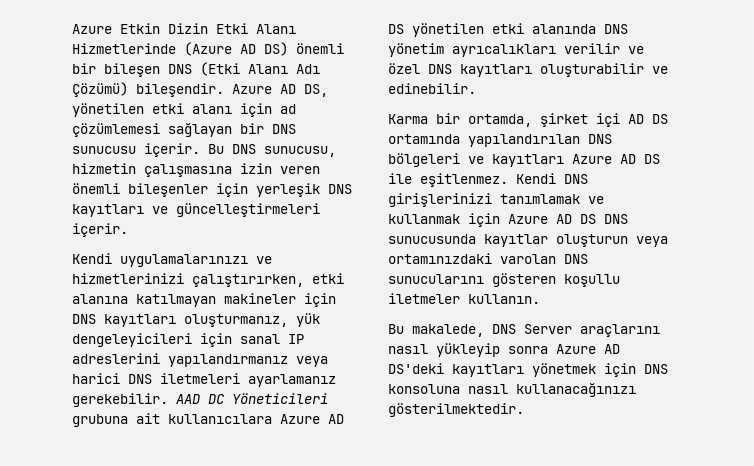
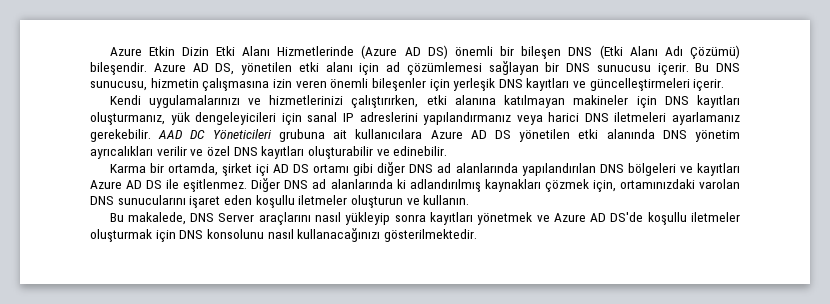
- Karma bir ortamda, şirket içi AD DS ortamında yapılandırılan DNS bölgeleri ve kayıtları Azure AD DS ile eşitlenmez.
+ Karma bir ortamda, şirket içi AD DS ortamı gibi diğer DNS ad alanlarında yapılandırılan DNS bölgeleri ve kayıtları Azure AD DS ile eşitlenmez.
- Kendi DNS girişlerinizi tanımlamak ve kullanmak için Azure AD DS DNS sunucusunda kayıtlar oluşturun veya ortamınızdaki varolan DNS sunucularını gösteren koşullu iletmeler kullanın.
+ Diğer DNS ad alanlarında ki adlandırılmış kaynakları çözmek için, ortamınızdaki varolan DNS sunucularını işaret eden koşullu iletmeler oluşturun ve kullanın.
- Bu makalede, DNS Server araçlarını nasıl yükleyip sonra Azure AD DS'deki kayıtları yönetmek için DNS konsoluna nasıl kullanacağınızı gösterilmektedir.
+ Bu makalede, DNS Server araçlarını nasıl yükleyip sonra kayıtları yönetmek ve Azure AD DS'de koşullu iletmeler oluşturmak için DNS konsolunu nasıl kullanacağınızı gösterilmektedir.

